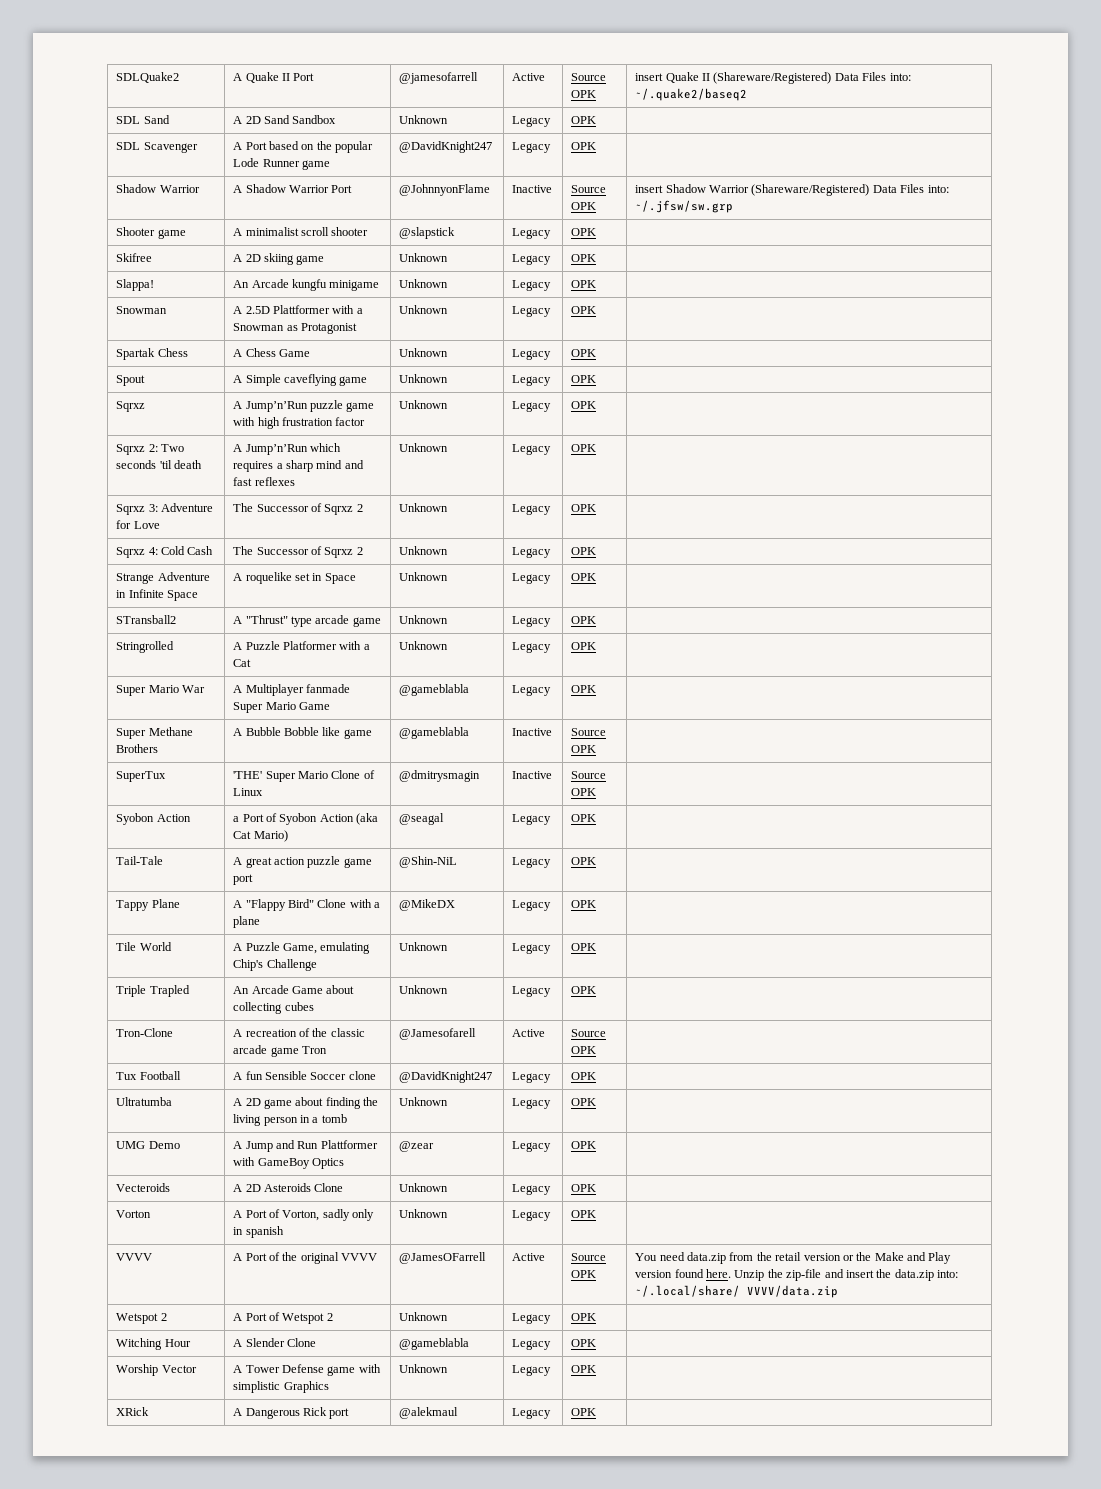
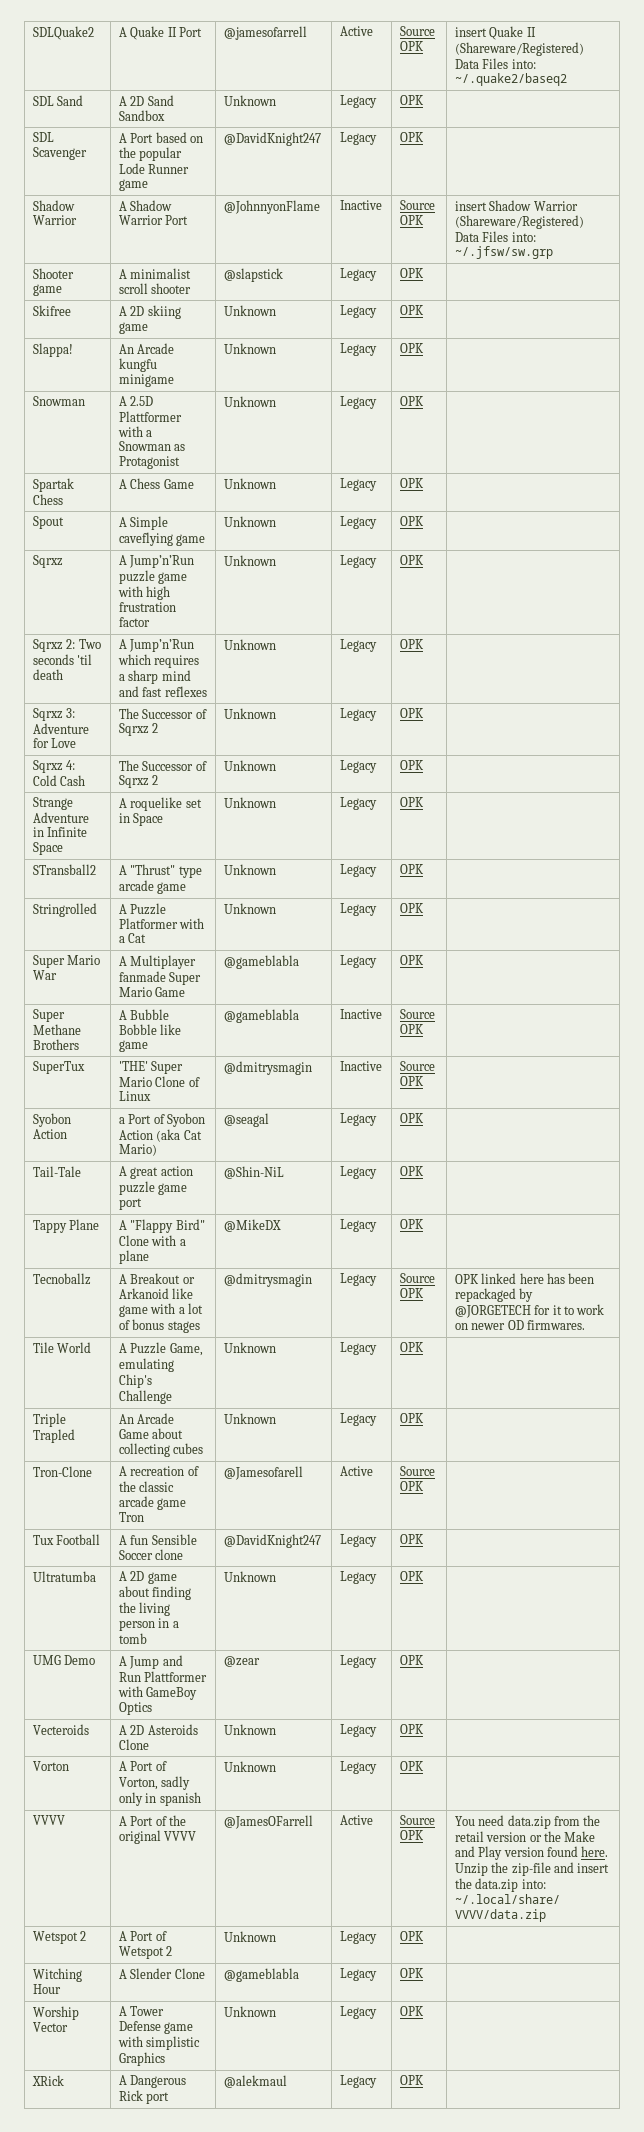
+ Tecnoballz | A Breakout or Arkanoid like game with a lot of bonus stages | @dmitrysmagin | Legacy | Source OPK | OPK linked here has been repackaged by @JORGETECH for it to work on newer OD firmwares.

